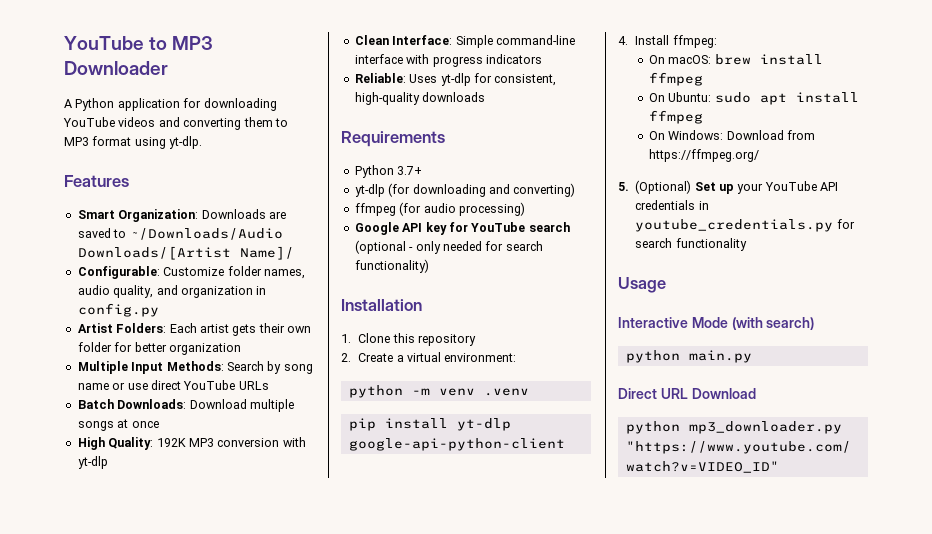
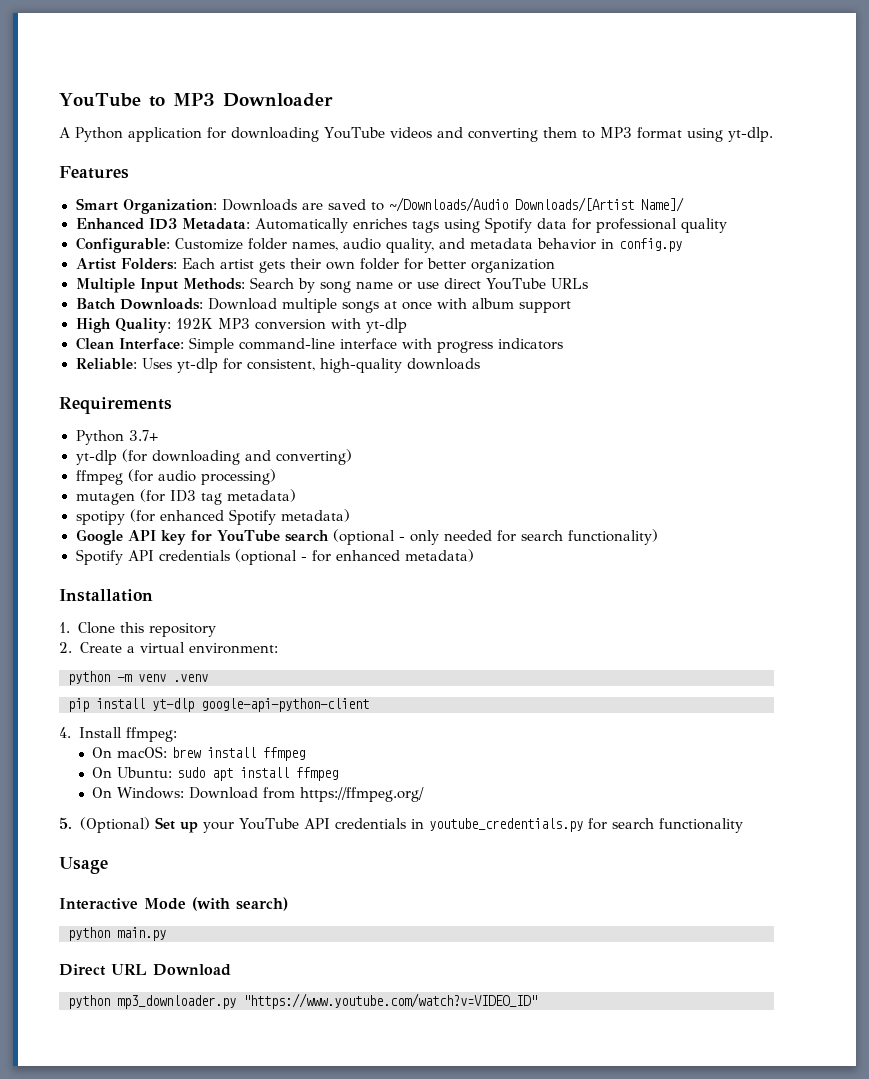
+ Enhanced ID3 Metadata: Automatically enriches tags using Spotify data for professional quality
- Configurable: Customize folder names, audio quality, and organization in config.py
+ Configurable: Customize folder names, audio quality, and metadata behavior in config.py
- Batch Downloads: Download multiple songs at once
+ Batch Downloads: Download multiple songs at once with album support
+ mutagen (for ID3 tag metadata)
+ spotipy (for enhanced Spotify metadata)
+ Spotify API credentials (optional - for enhanced metadata)

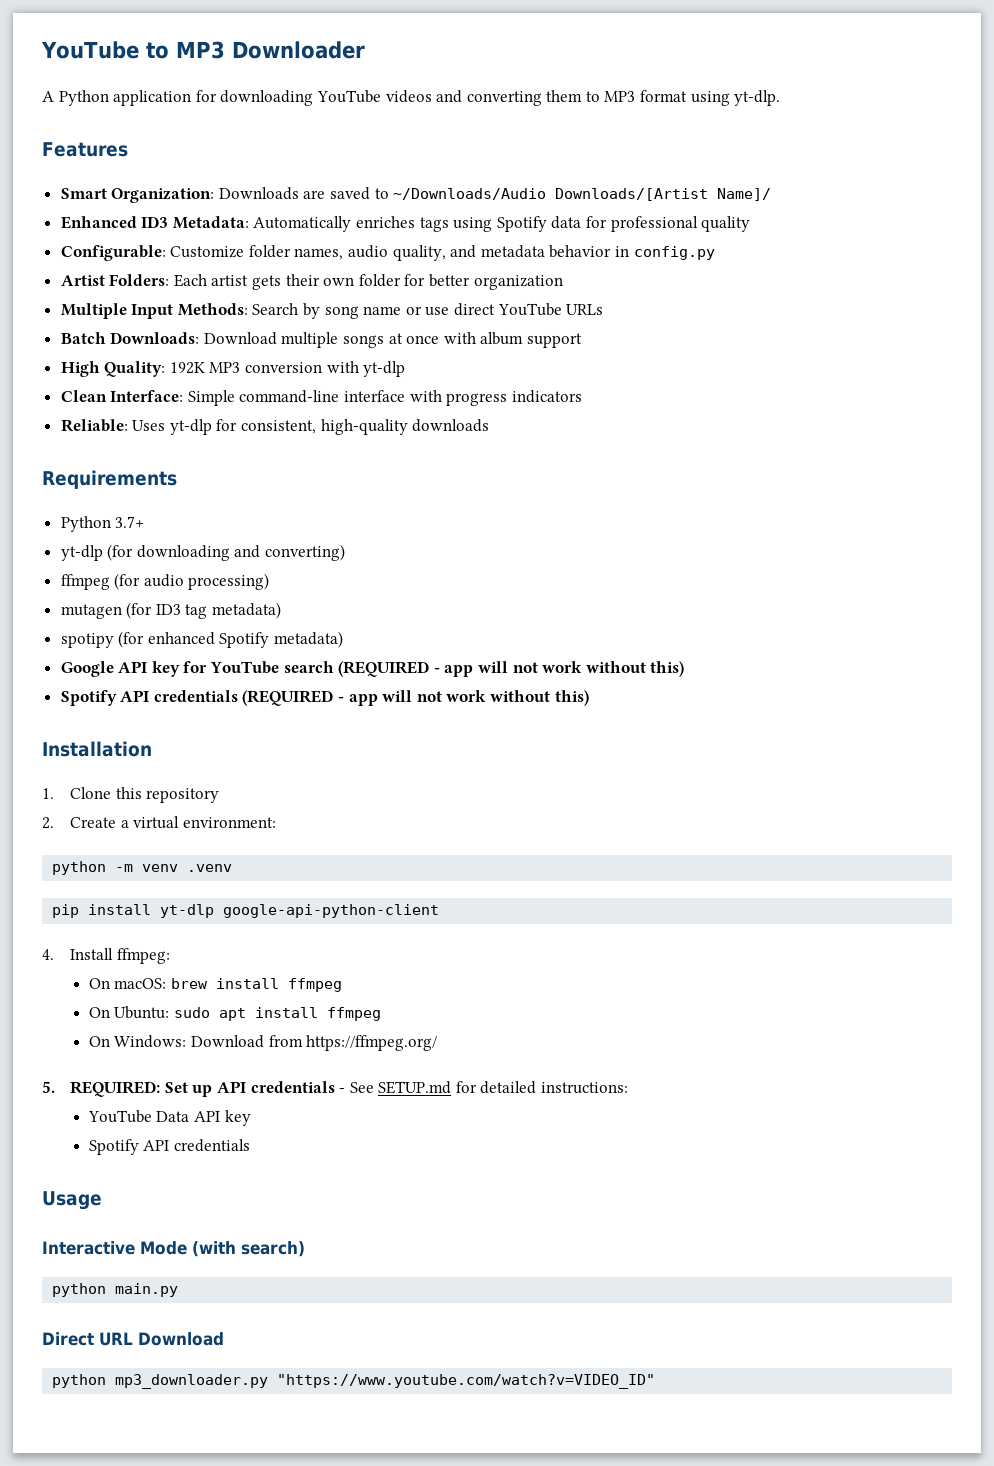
- Google API key for YouTube search (optional - only needed for search functionality)
- Spotify API credentials (optional - for enhanced metadata)
+ Google API key for YouTube search (REQUIRED - app will not work without this)
+ Spotify API credentials (REQUIRED - app will not work without this)
- 5. (Optional) Set up your YouTube API credentials in youtube_credentials.py for search functionality
+ 5. REQUIRED: Set up API credentials - See SETUP.md for detailed instructions:
+ YouTube Data API key
+ Spotify API credentials

